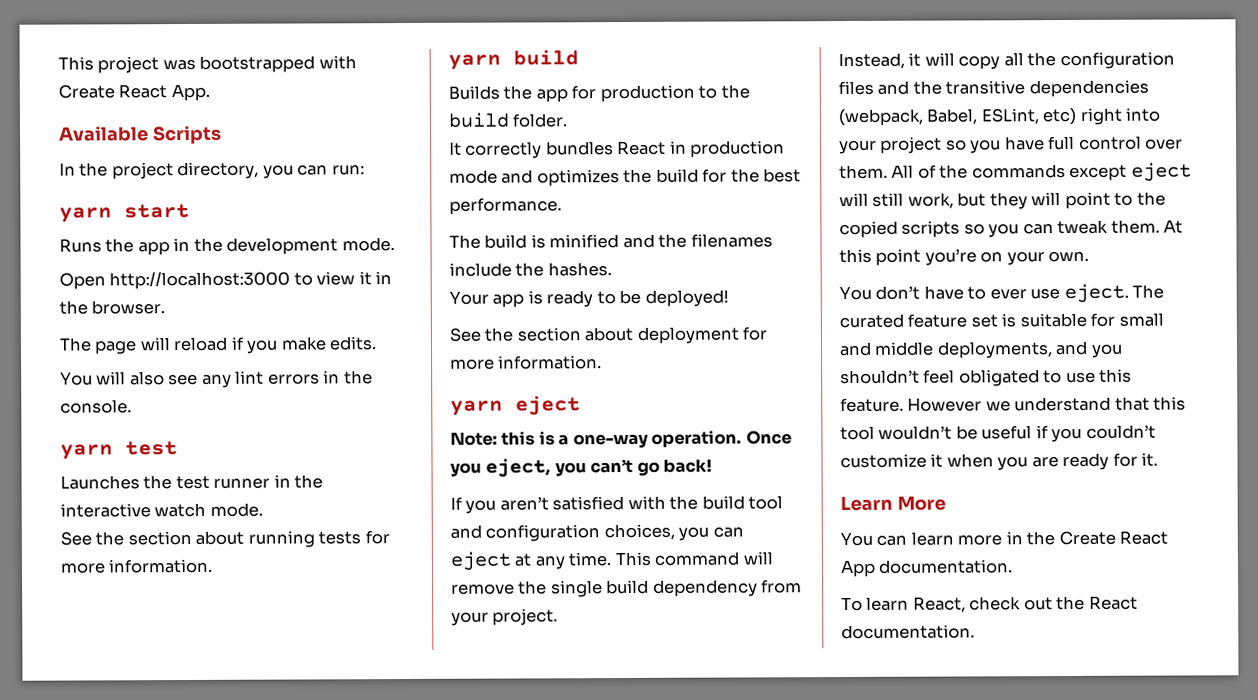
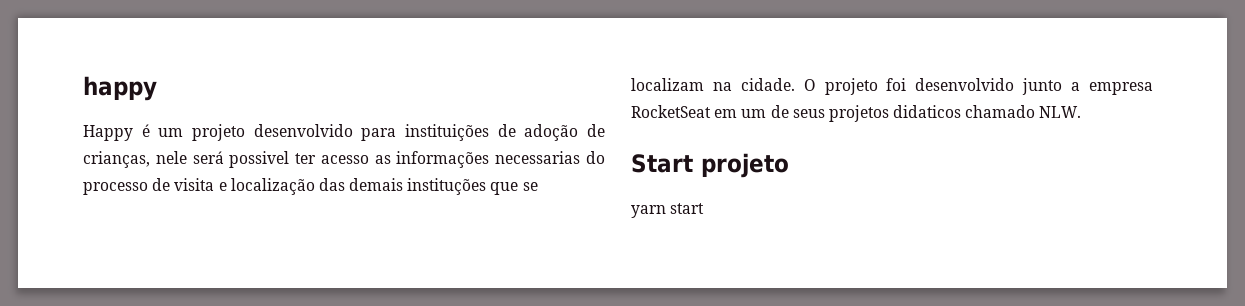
- This project was bootstrapped with Create React App.
- Available Scripts
- In the project directory, you can run:
+ happy
+ Happy é um projeto desenvolvido para instituições de adoção de crianças, nele será possivel ter acesso as informações necessarias do processo de visita e localização das demais instituções que se localizam na cidade. O projeto foi desenvolvido junto a empresa RocketSeat em um de seus projetos didaticos chamado NLW.
+ Start projeto
  yarn start
- Runs the app in the development mode.
- Open http://localhost:3000 to view it in the browser.
- The page will reload if you make edits.
- You will also see any lint errors in the console.
- yarn test
- Launches the test runner in the interactive watch mode.
- See the section about running tests for more information.
- yarn build
- Builds the app for production to the build folder.
- It correctly bundles React in production mode and optimizes the build for the best performance.
- The build is minified and the filenames include the hashes.
- Your app is ready to be deployed!
- See the section about deployment for more information.
- yarn eject
- Note: this is a one-way operation. Once you eject, you can’t go back!
- If you aren’t satisfied with the build tool and configuration choices, you can eject at any time. This command will remove the single build dependency from your project.
- Instead, it will copy all the configuration files and the transitive dependencies (webpack, Babel, ESLint, etc) right into your project so you have full control over them. All of the commands except eject will still work, but they will point to the copied scripts so you can tweak them. At this point you’re on your own.
- You don’t have to ever use eject. The curated feature set is suitable for small and middle deployments, and you shouldn’t feel obligated to use this feature. However we understand that this tool wouldn’t be useful if you couldn’t customize it when you are ready for it.
- Learn More
- You can learn more in the Create React App documentation.
- To learn React, check out the React documentation.

